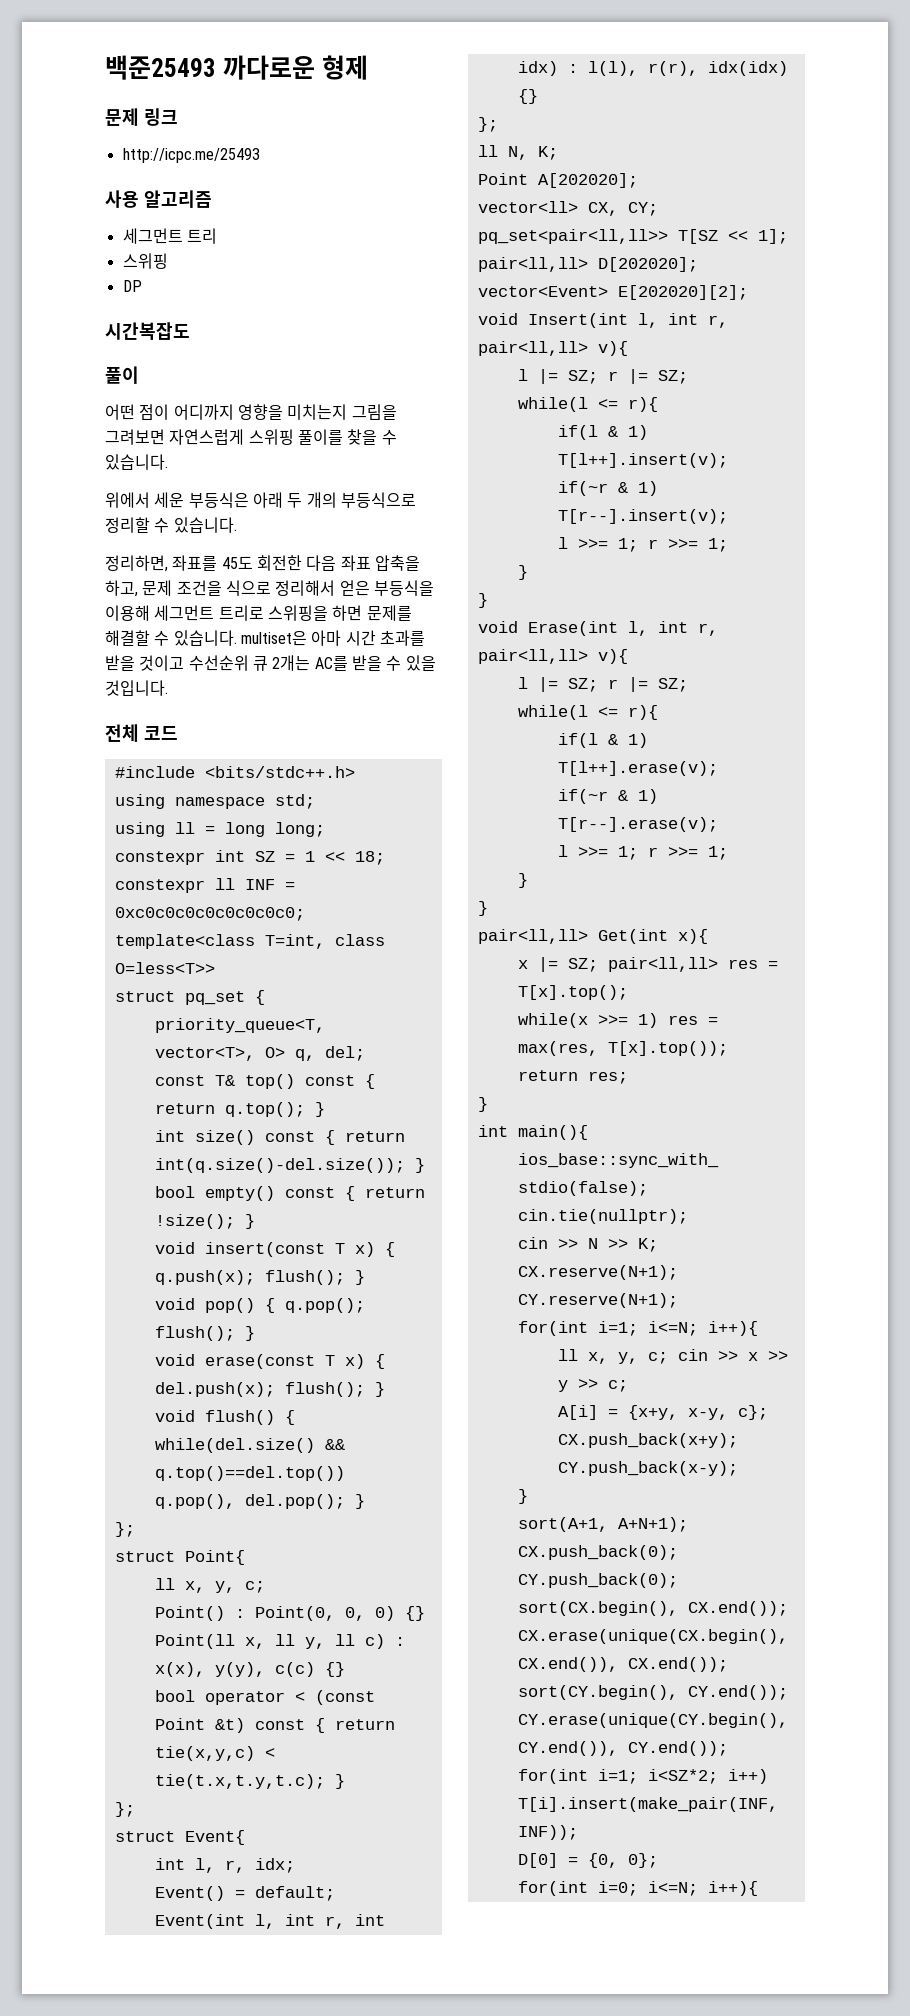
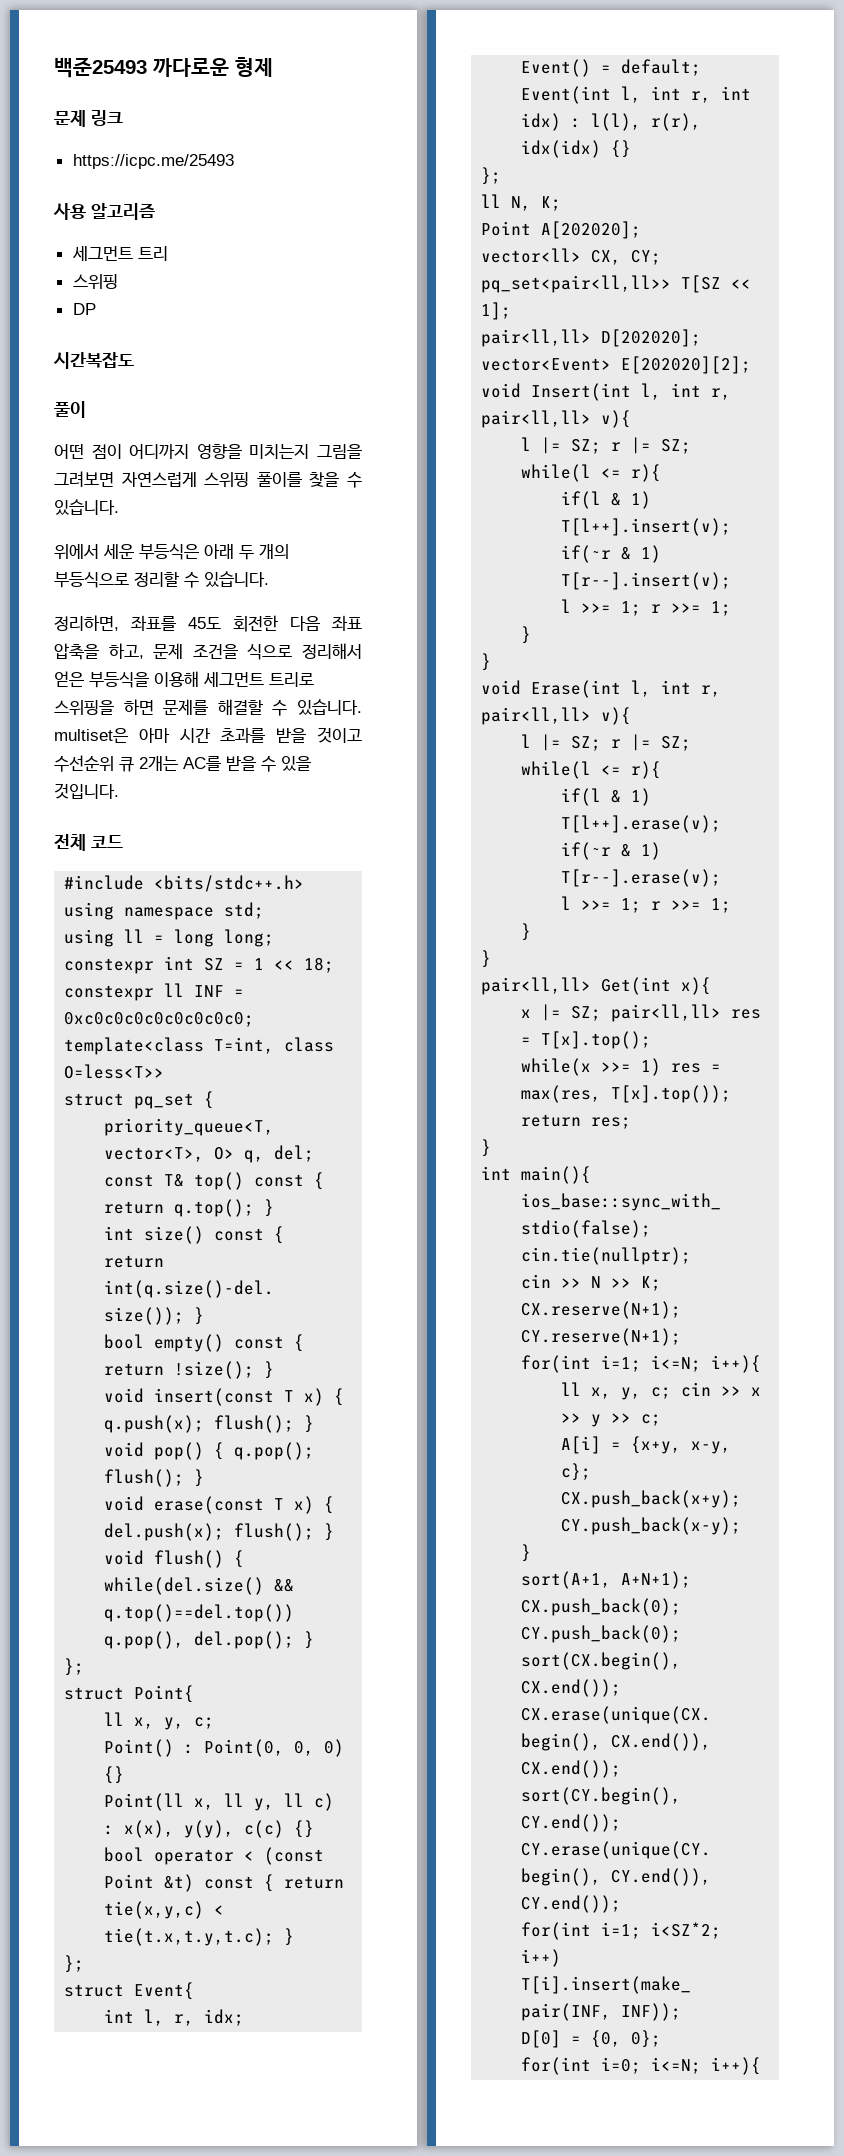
- http://icpc.me/25493
+ https://icpc.me/25493

